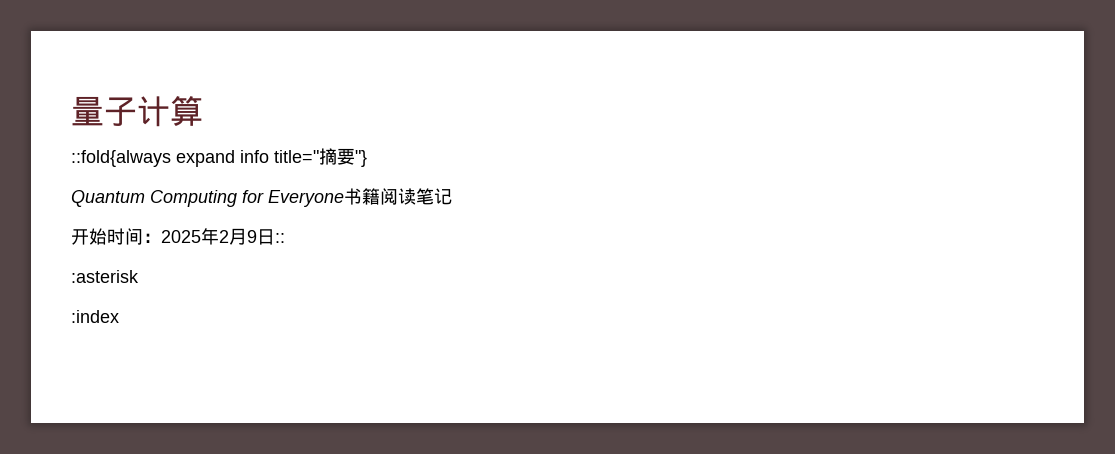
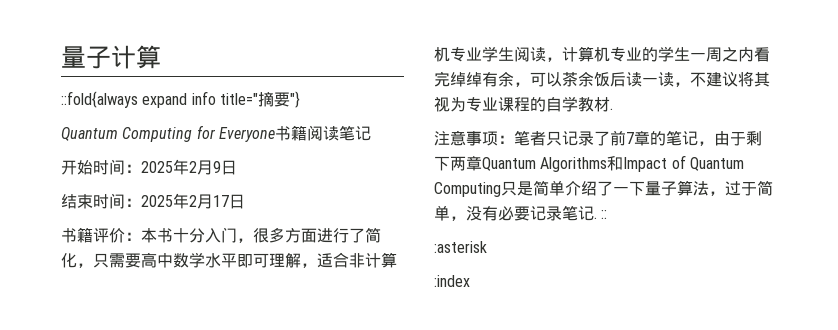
- 开始时间：2025年2月9日::
+ 开始时间：2025年2月9日
+ 结束时间：2025年2月17日
+ 书籍评价：本书十分入门，很多方面进行了简化，只需要高中数学水平即可理解，适合非计算机专业学生阅读，计算机专业的学生一周之内看完绰绰有余，可以茶余饭后读一读，不建议将其视为专业课程的自学教材.
+ 注意事项：笔者只记录了前7章的笔记，由于剩下两章Quantum Algorithms和Impact of Quantum Computing只是简单介绍了一下量子算法，过于简单，没有必要记录笔记. ::

